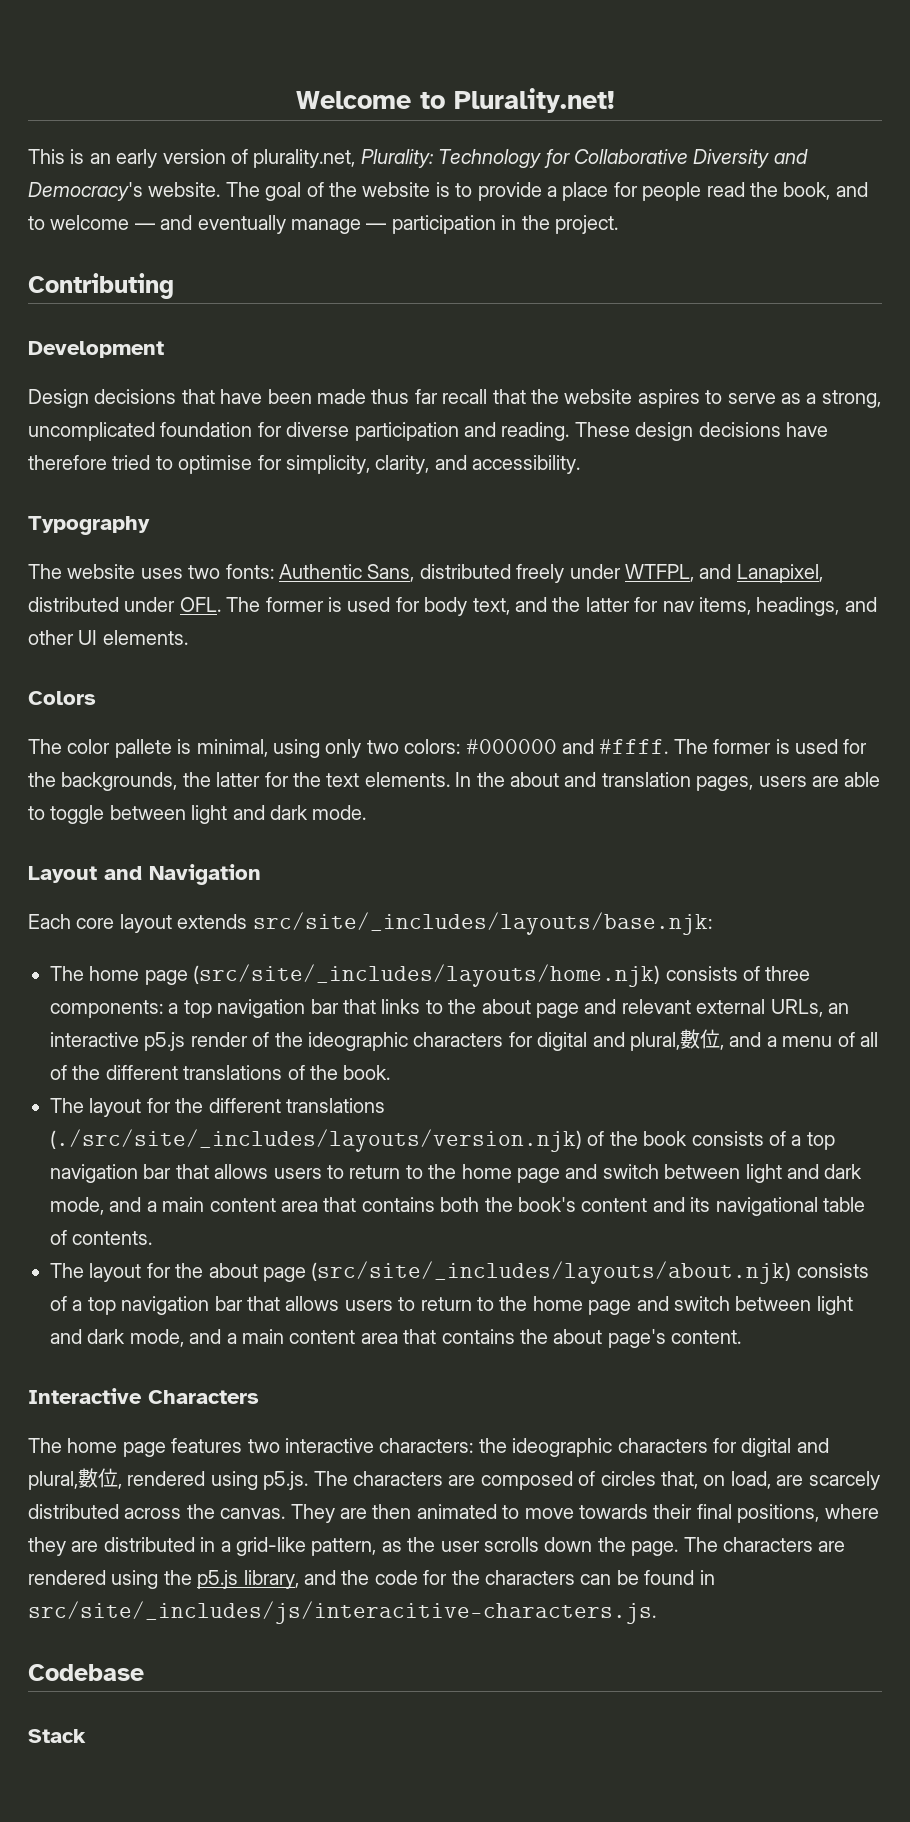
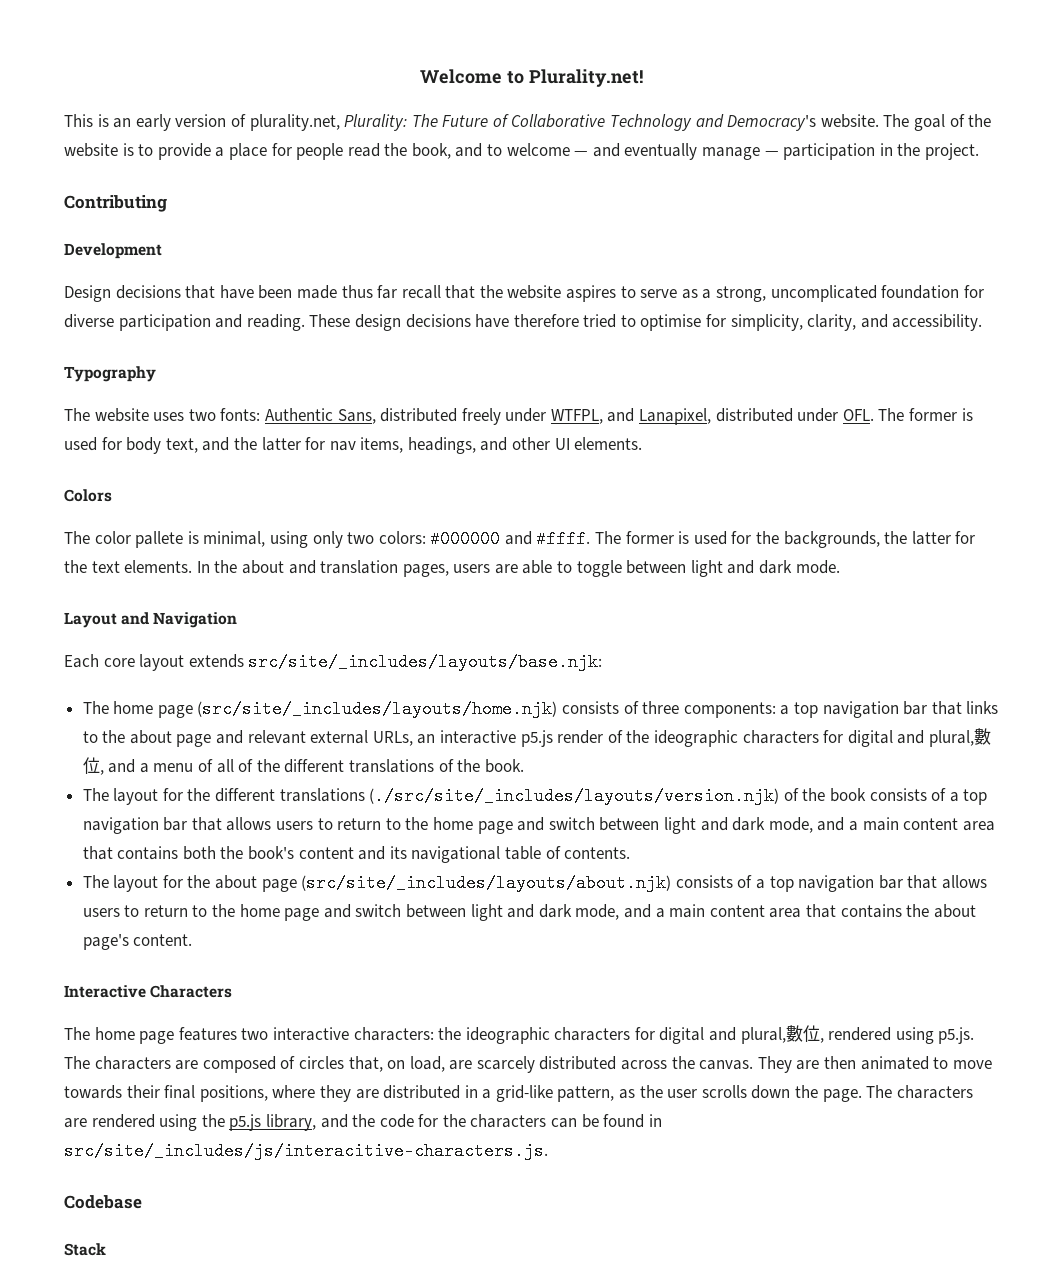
- This is an early version of plurality.net, Plurality: Technology for Collaborative Diversity and Democracy's website.
+ This is an early version of plurality.net, Plurality: The Future of Collaborative Technology and Democracy's website.

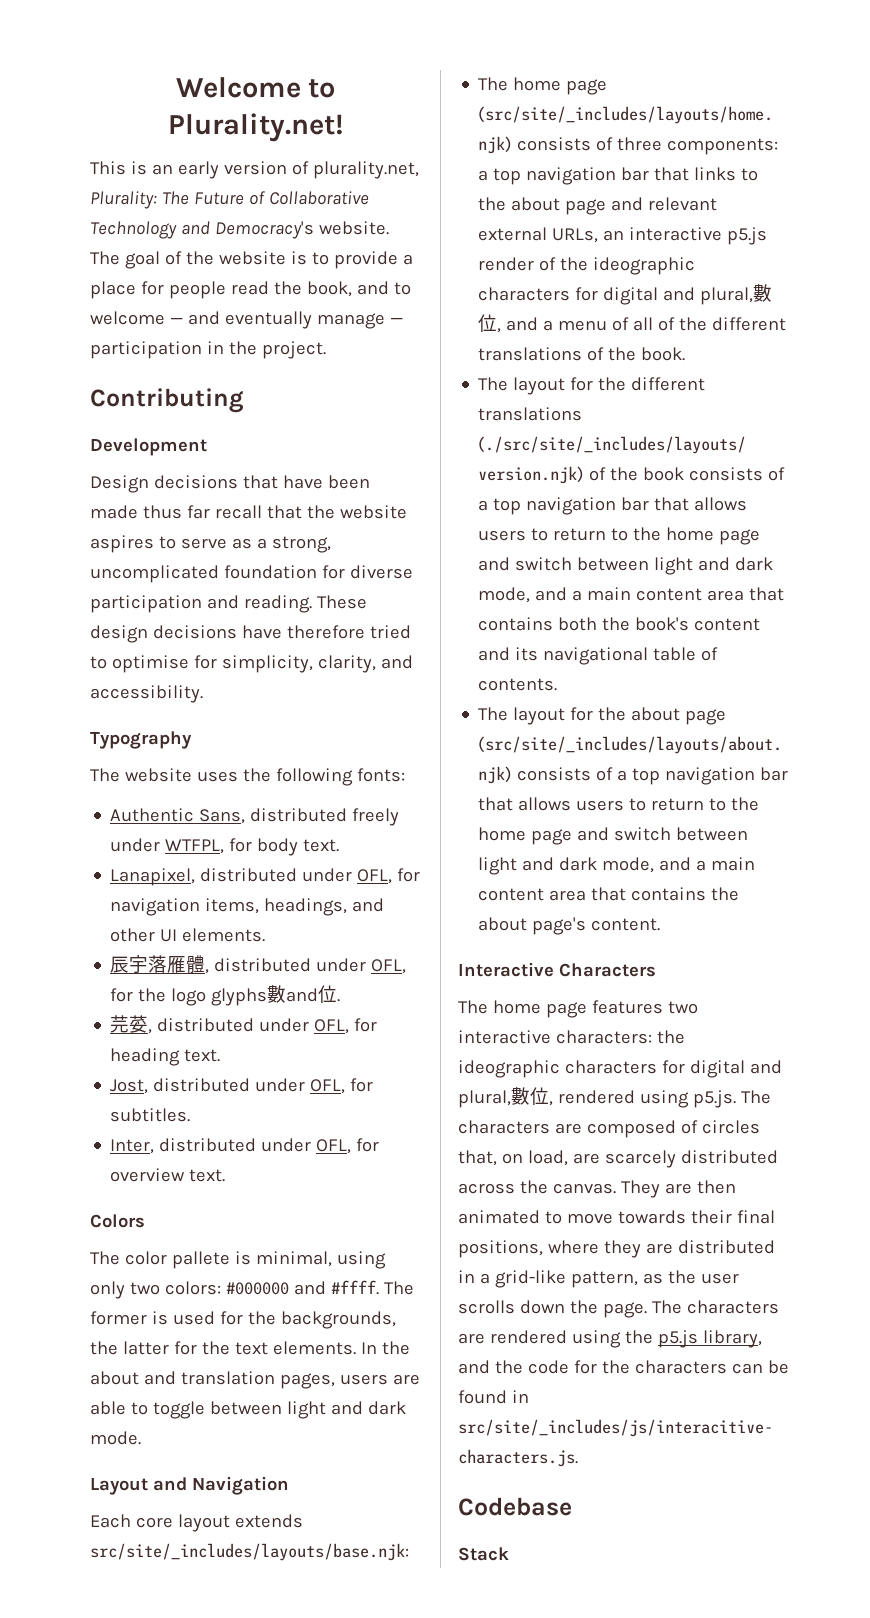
- The website uses two fonts: Authentic Sans, distributed freely under WTFPL, and Lanapixel, distributed under OFL. The former is used for body text, and the latter for nav items, headings, and other UI elements.
+ The website uses the following fonts:
+ Authentic Sans, distributed freely under WTFPL, for body text.
+ Lanapixel, distributed under OFL, for navigation items, headings, and other UI elements.
+ 辰宇落雁體, distributed under OFL, for the logo glyphs數and位.
+ 芫荽, distributed under OFL, for heading text.
+ Jost, distributed under OFL, for subtitles.
+ Inter, distributed under OFL, for overview text.

